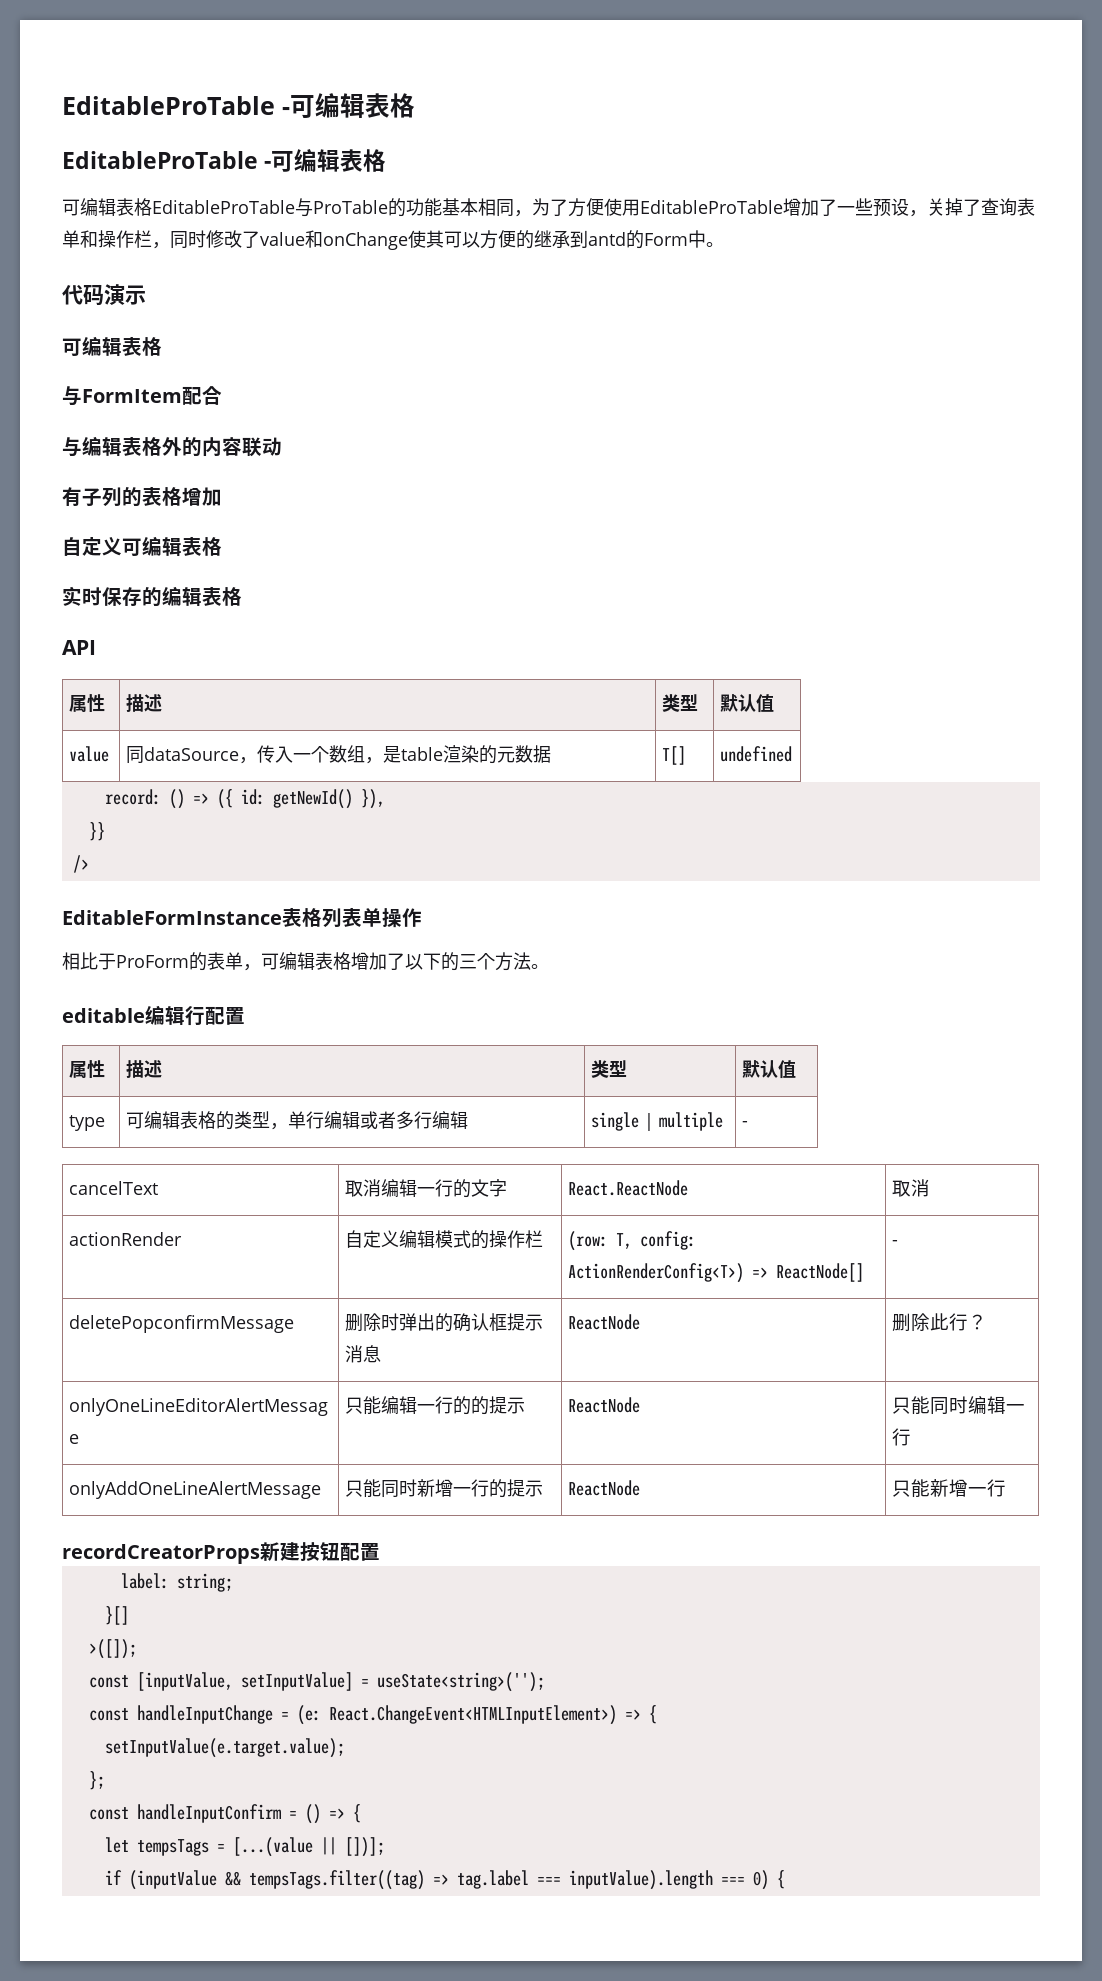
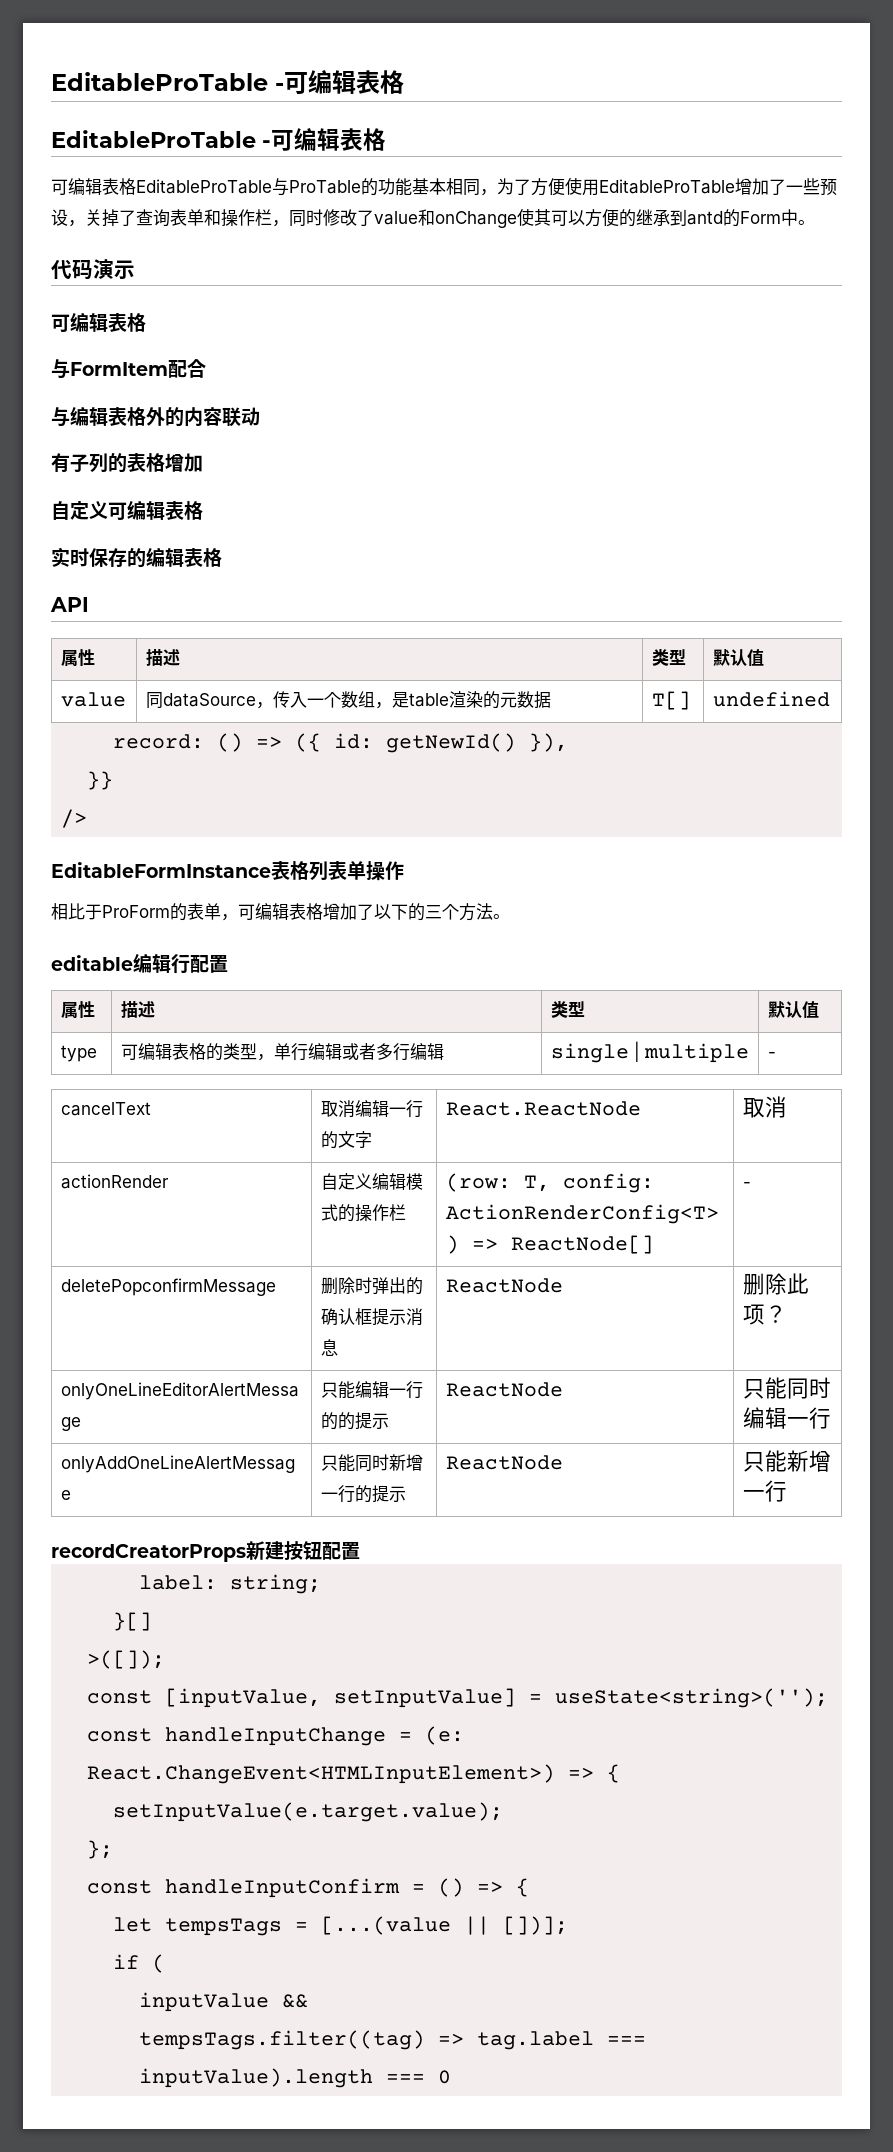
- deletePopconfirmMessage | 删除时弹出的确认框提示消息 | ReactNode | 删除此行？
+ deletePopconfirmMessage | 删除时弹出的确认框提示消息 | ReactNode | 删除此项？
- if (inputValue && tempsTags.filter((tag) => tag.label === inputValue).length === 0) {
+ if (
+ inputValue &&
+ tempsTags.filter((tag) => tag.label === inputValue).length === 0

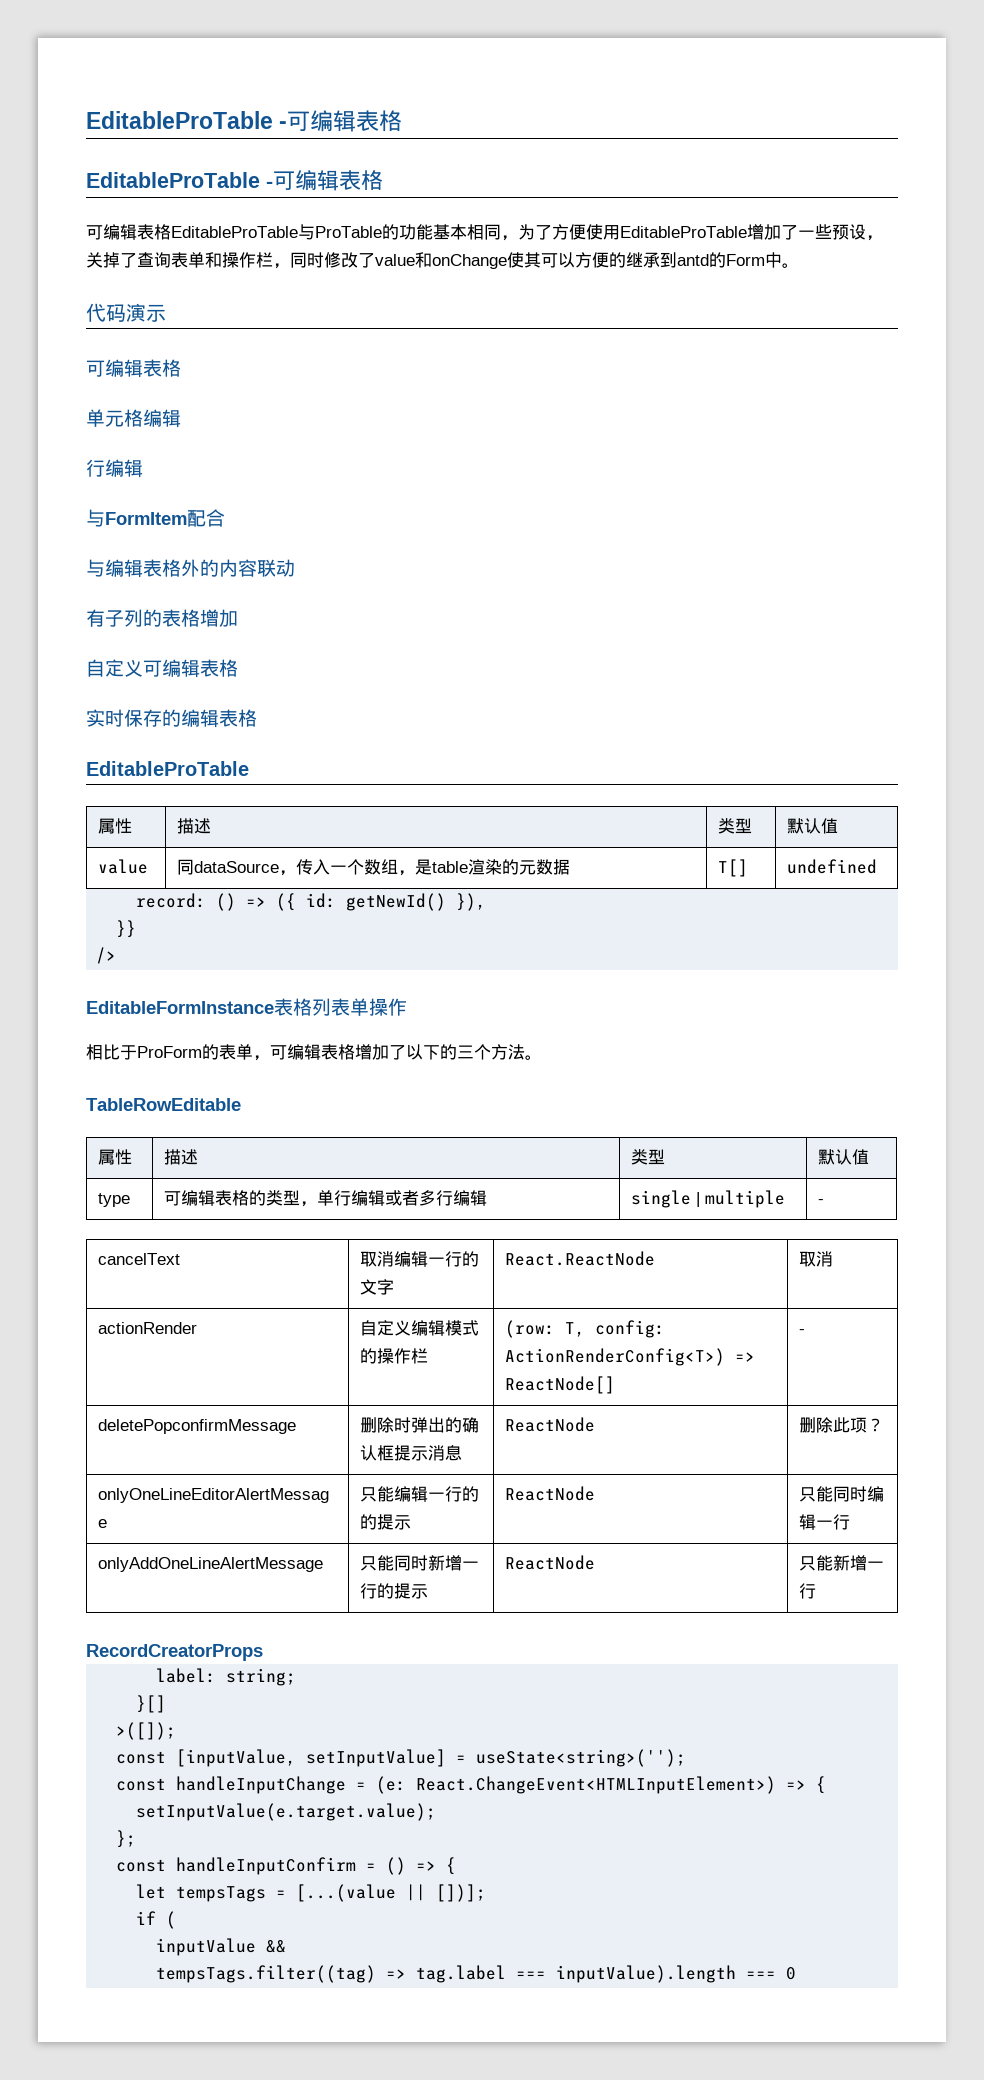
+ 单元格编辑
+ 行编辑
  实时保存的编辑表格
- API
+ EditableProTable
- editable编辑行配置
+ TableRowEditable
- recordCreatorProps新建按钮配置
+ RecordCreatorProps

